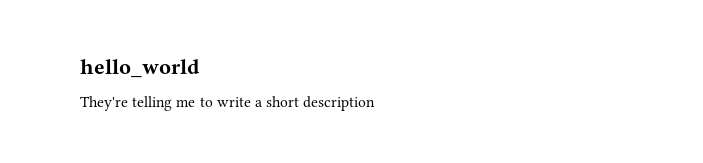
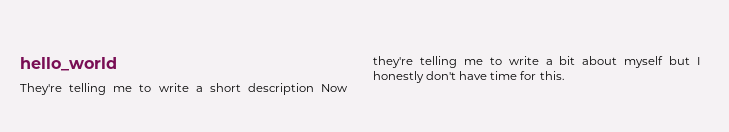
- They're telling me to write a short description
+ They're telling me to write a short description Now they're telling me to write a bit about myself but I honestly don't have time for this.

